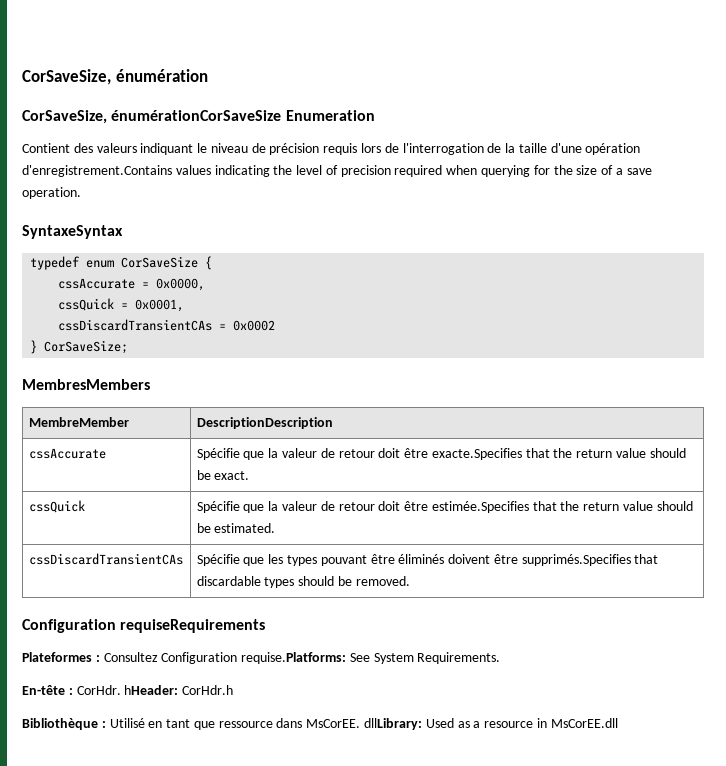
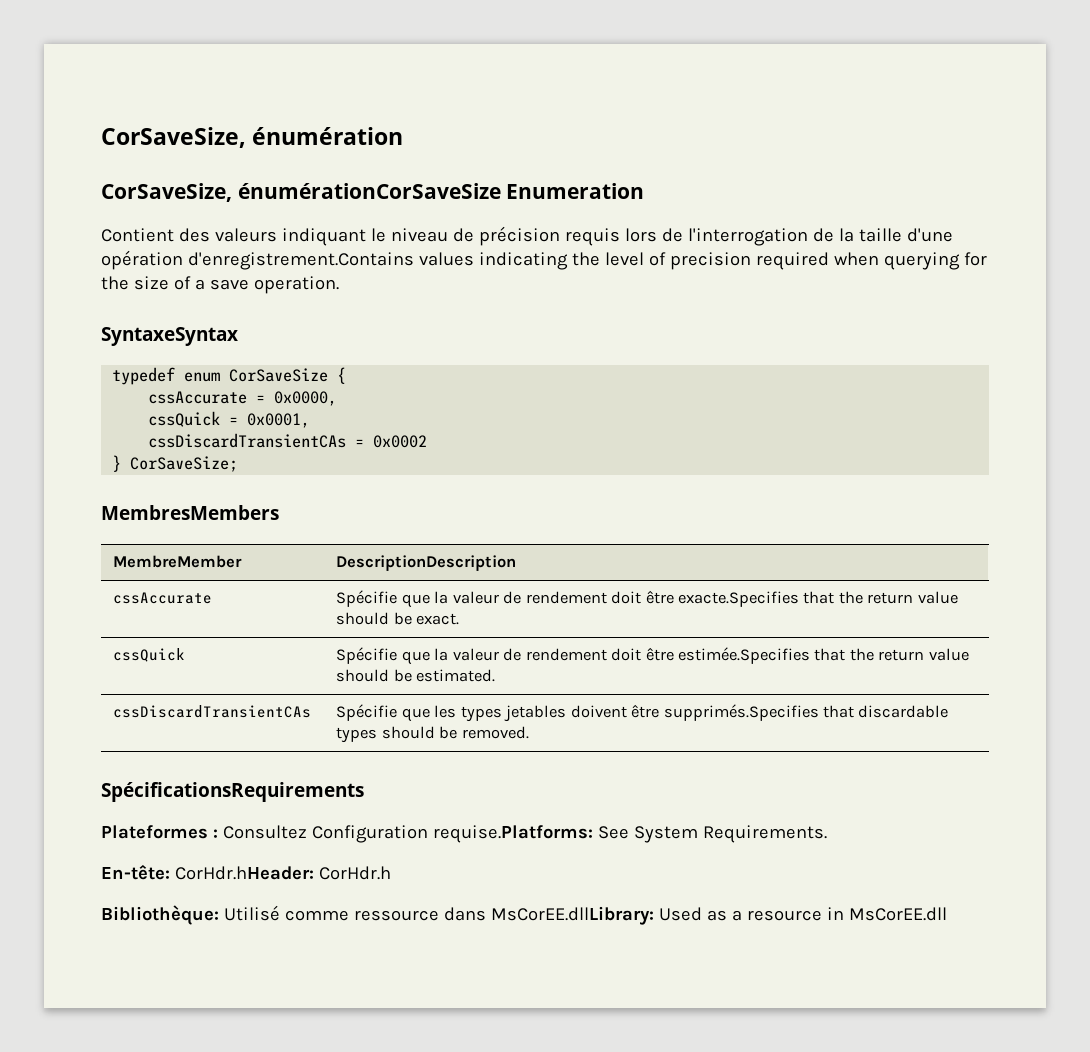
- cssAccurate | Spécifie que la valeur de retour doit être exacte.Specifies that the return value should be exact.
+ cssAccurate | Spécifie que la valeur de rendement doit être exacte.Specifies that the return value should be exact.
- cssQuick | Spécifie que la valeur de retour doit être estimée.Specifies that the return value should be estimated.
+ cssQuick | Spécifie que la valeur de rendement doit être estimée.Specifies that the return value should be estimated.
- cssDiscardTransientCAs | Spécifie que les types pouvant être éliminés doivent être supprimés.Specifies that discardable types should be removed.
+ cssDiscardTransientCAs | Spécifie que les types jetables doivent être supprimés.Specifies that discardable types should be removed.
- Configuration requiseRequirements
+ SpécificationsRequirements
- En-tête : CorHdr. hHeader: CorHdr.h
- Bibliothèque : Utilisé en tant que ressource dans MsCorEE. dllLibrary: Used as a resource in MsCorEE.dll
+ En-tête: CorHdr.hHeader: CorHdr.h
+ Bibliothèque: Utilisé comme ressource dans MsCorEE.dllLibrary: Used as a resource in MsCorEE.dll

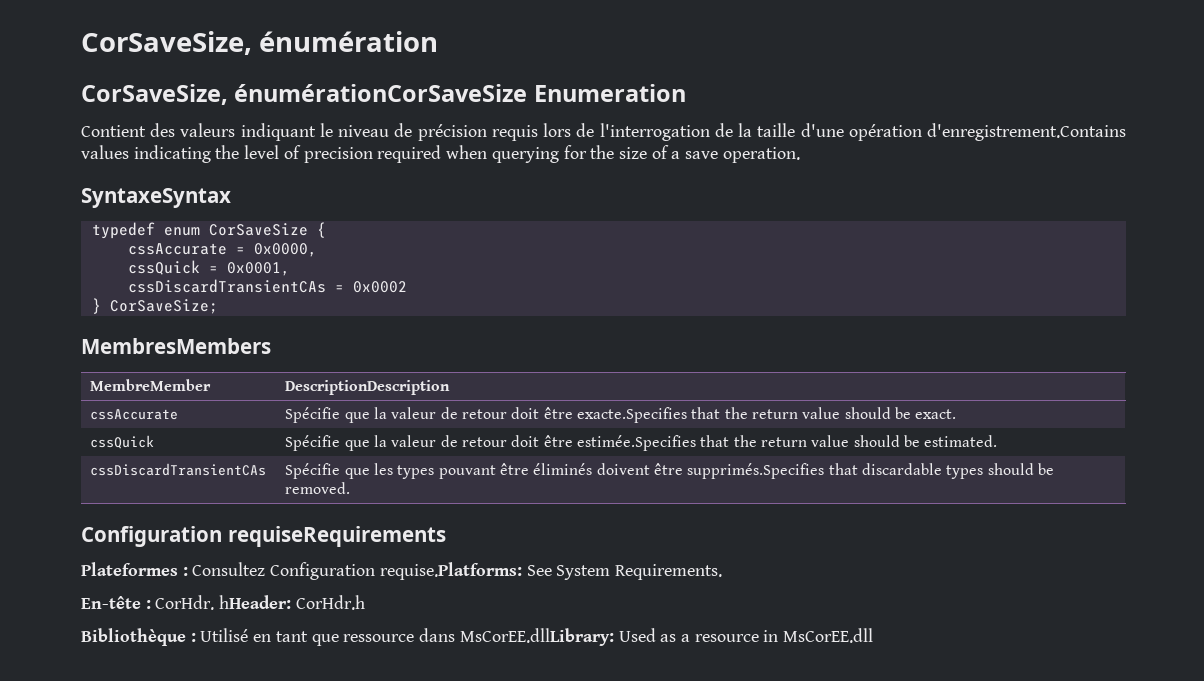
- cssAccurate | Spécifie que la valeur de rendement doit être exacte.Specifies that the return value should be exact.
+ cssAccurate | Spécifie que la valeur de retour doit être exacte.Specifies that the return value should be exact.
- cssQuick | Spécifie que la valeur de rendement doit être estimée.Specifies that the return value should be estimated.
+ cssQuick | Spécifie que la valeur de retour doit être estimée.Specifies that the return value should be estimated.
- cssDiscardTransientCAs | Spécifie que les types jetables doivent être supprimés.Specifies that discardable types should be removed.
+ cssDiscardTransientCAs | Spécifie que les types pouvant être éliminés doivent être supprimés.Specifies that discardable types should be removed.
- SpécificationsRequirements
+ Configuration requiseRequirements
- En-tête: CorHdr.hHeader: CorHdr.h
- Bibliothèque: Utilisé comme ressource dans MsCorEE.dllLibrary: Used as a resource in MsCorEE.dll
+ En-tête : CorHdr. hHeader: CorHdr.h
+ Bibliothèque : Utilisé en tant que ressource dans MsCorEE.dllLibrary: Used as a resource in MsCorEE.dll

